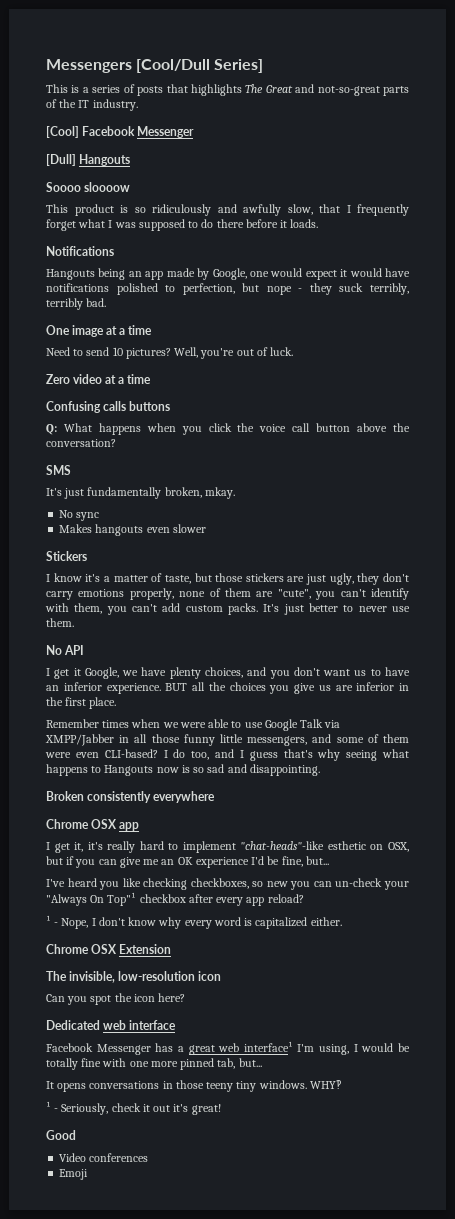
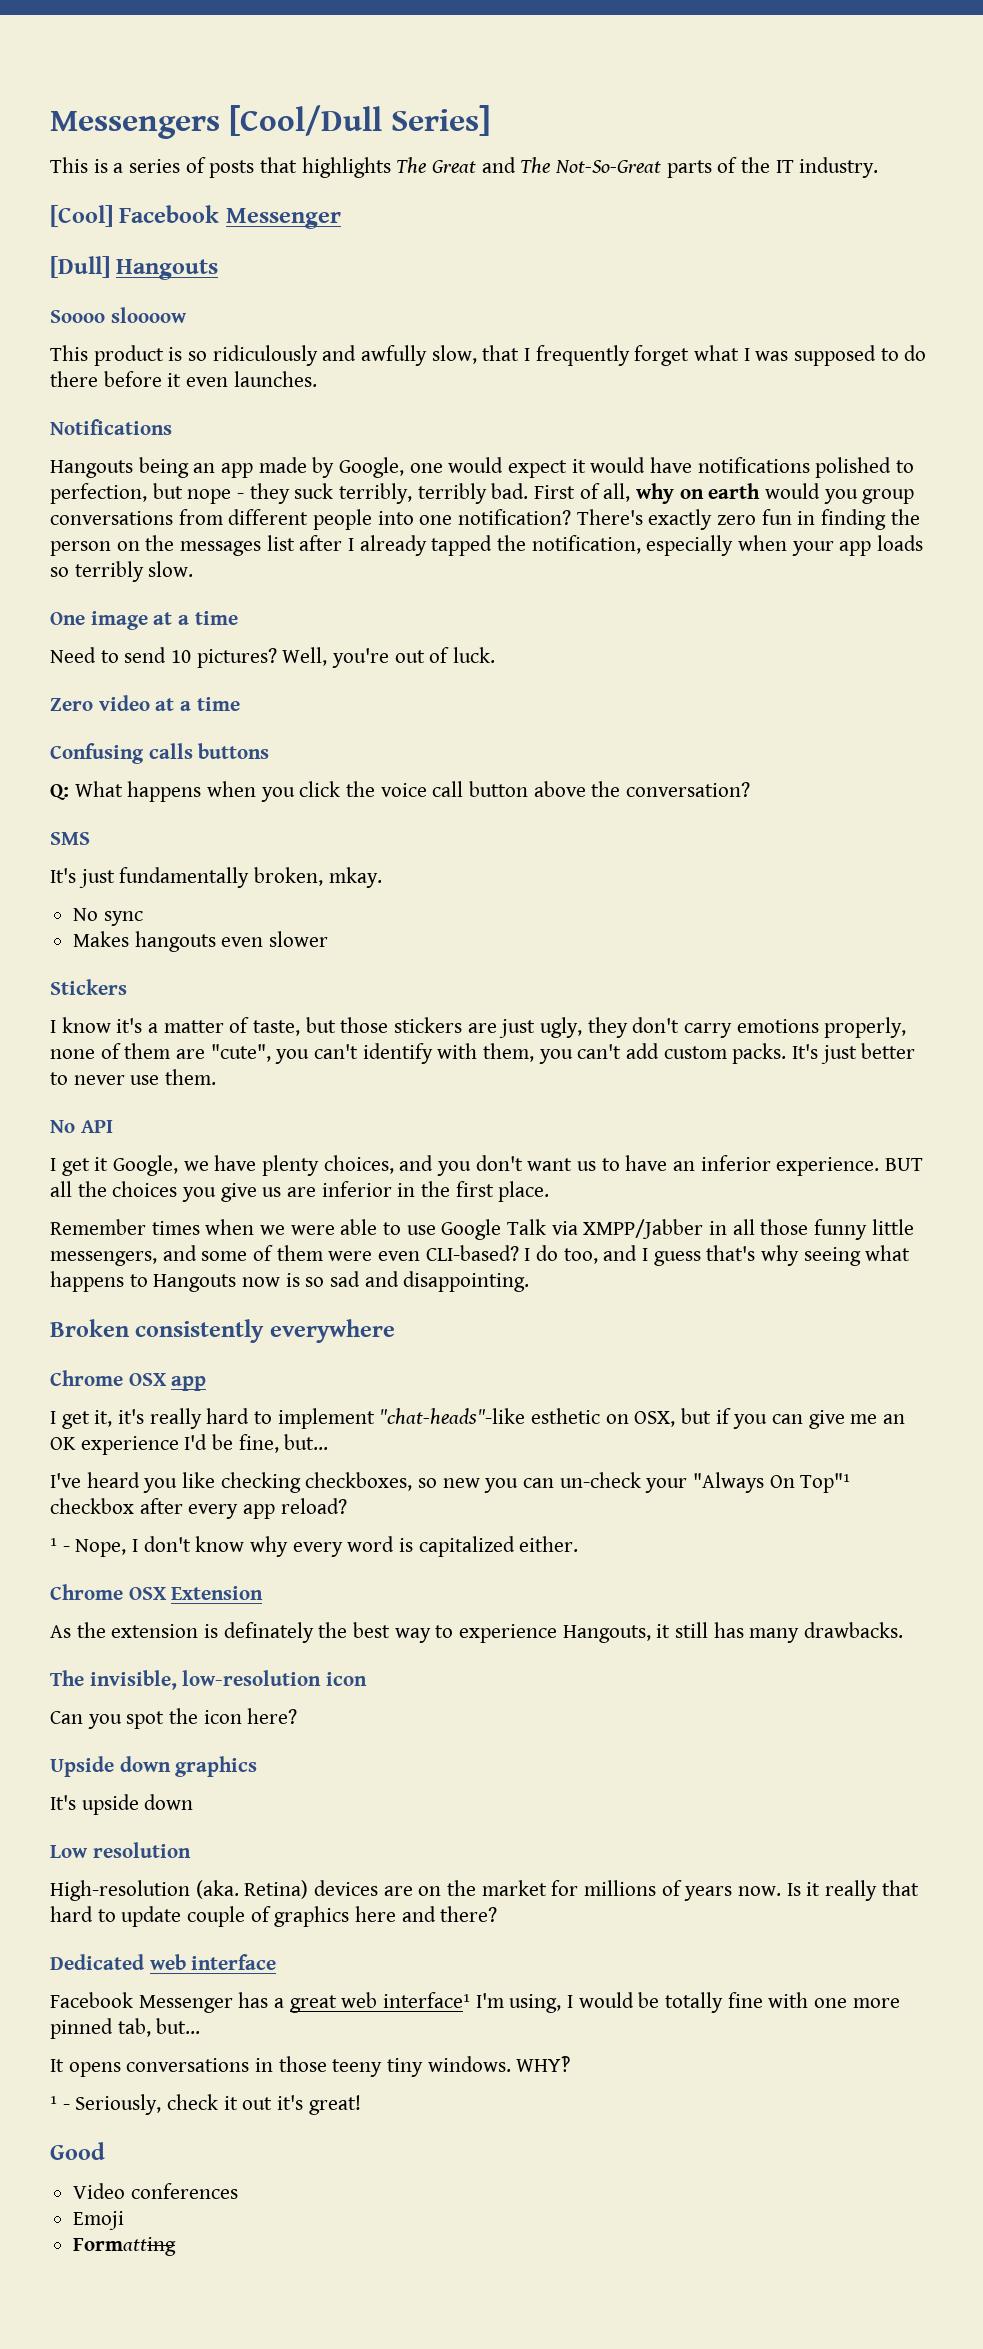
- This is a series of posts that highlights The Great and not-so-great parts of the IT industry.
+ This is a series of posts that highlights The Great and The Not-So-Great parts of the IT industry.
- This product is so ridiculously and awfully slow, that I frequently forget what I was supposed to do there before it loads.
+ This product is so ridiculously and awfully slow, that I frequently forget what I was supposed to do there before it even launches.
+ First of all, why on earth would you group conversations from different people into one notification? There's exactly zero fun in finding the person on the messages list after I already tapped the notification, especially when your app loads so terribly slow.
+ As the extension is definately the best way to experience Hangouts, it still has many drawbacks.
+ Upside down graphics
+ It's upside down
+ Low resolution
+ High-resolution (aka. Retina) devices are on the market for millions of years now. Is it really that hard to update couple of graphics here and there?
+ Formatting

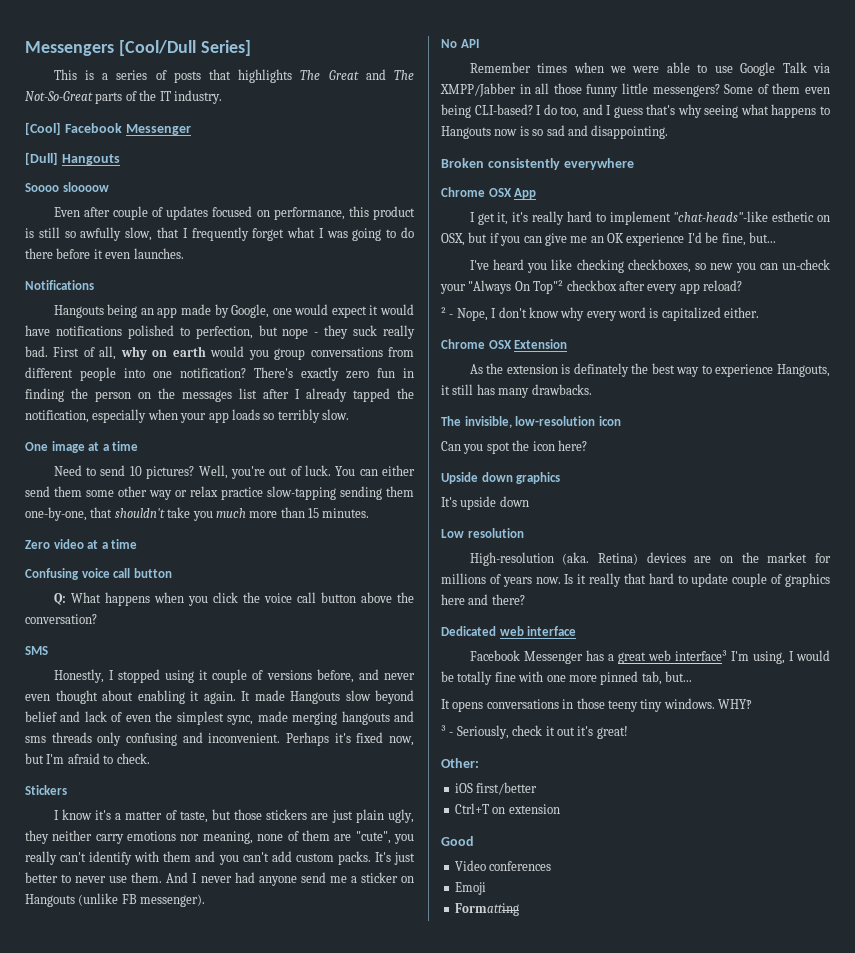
- This product is so ridiculously and awfully slow, that I frequently forget what I was supposed to do there before it even launches.
+ Even after couple of updates focused on performance, this product is still so awfully slow, that I frequently forget what I was going to do there before it even launches.
- Hangouts being an app made by Google, one would expect it would have notifications polished to perfection, but nope - they suck terribly, terribly bad.
+ Hangouts being an app made by Google, one would expect it would have notifications polished to perfection, but nope - they suck really bad.
+ You can either send them some other way or relax practice slow-tapping sending them one-by-one, that shouldn't take you much more than 15 minutes.
- Confusing calls buttons
+ Confusing voice call button
- It's just fundamentally broken, mkay.
- No sync
- Makes hangouts even slower
+ Honestly, I stopped using it couple of versions before, and never even thought about enabling it again. It made Hangouts slow beyond belief and lack of even the simplest sync, made merging hangouts and sms threads only confusing and inconvenient. Perhaps it's fixed now, but I'm afraid to check.
- I know it's a matter of taste, but those stickers are just ugly, they don't carry emotions properly, none of them are "cute", you can't identify with them, you can't add custom packs.
+ I know it's a matter of taste, but those stickers are just plain ugly, they neither carry emotions nor meaning, none of them are "cute", you really can't identify with them and you can't add custom packs.
- It's just better to never use them.
+ It's just better to never use them. And I never had anyone send me a sticker on Hangouts (unlike FB messenger).
  No API
- I get it Google, we have plenty choices, and you don't want us to have an inferior experience. BUT all the choices you give us are inferior in the first place.
- Remember times when we were able to use Google Talk via XMPP/Jabber in all those funny little messengers, and some of them were even CLI-based?
+ Remember times when we were able to use Google Talk via XMPP/Jabber in all those funny little messengers? Some of them even being CLI-based?
- Chrome OSX app
+ Chrome OSX App
- I've heard you like checking checkboxes, so new you can un-check your "Always On Top"¹ checkbox after every app reload?
+ I've heard you like checking checkboxes, so new you can un-check your "Always On Top"² checkbox after every app reload?
- ¹ - Nope, I don't know why every word is capitalized either.
+ ² - Nope, I don't know why every word is capitalized either.
- Facebook Messenger has a great web interface¹ I'm using, I would be totally fine with one more pinned tab, but...
+ Facebook Messenger has a great web interface³ I'm using, I would be totally fine with one more pinned tab, but...
- ¹ - Seriously, check it out it's great!
+ ³ - Seriously, check it out it's great!
+ Other:
+ iOS first/better
+ Ctrl+T on extension

